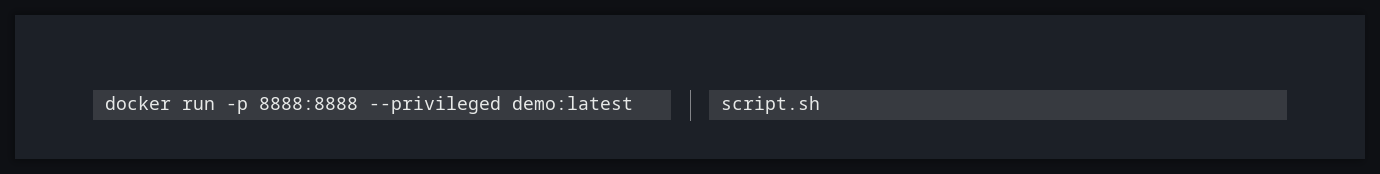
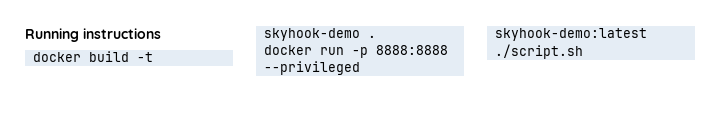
+ Running instructions
+ docker build -t skyhook-demo .
- docker run -p 8888:8888 --privileged demo:latest script.sh
+ docker run -p 8888:8888 --privileged skyhook-demo:latest ./script.sh

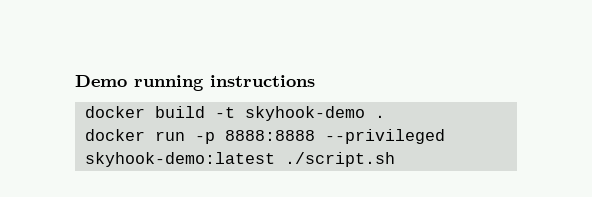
- Running instructions
+ Demo running instructions

